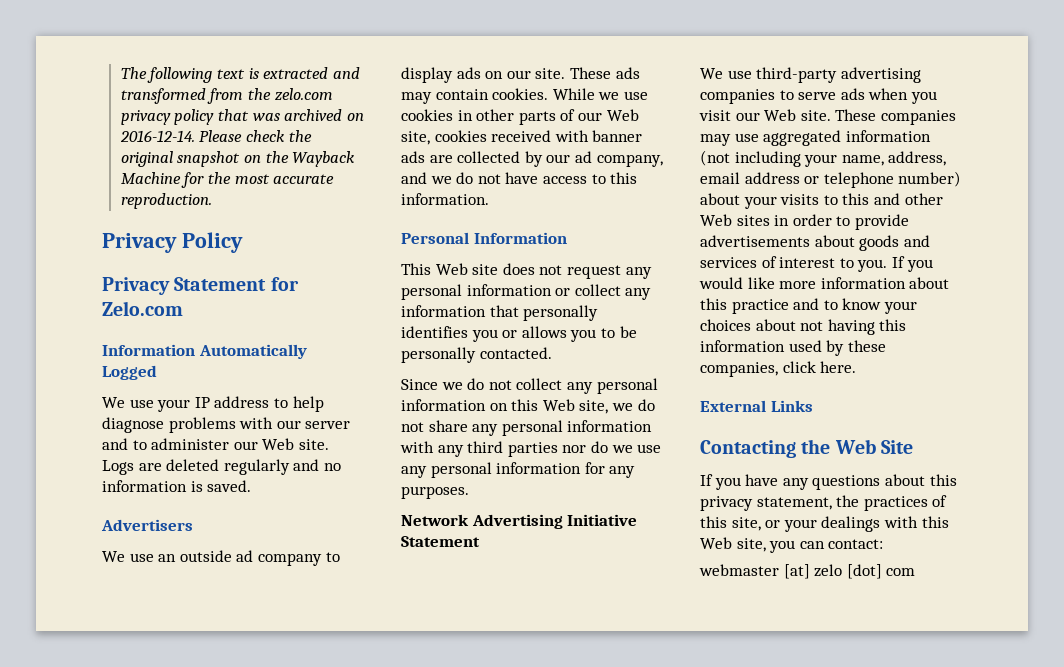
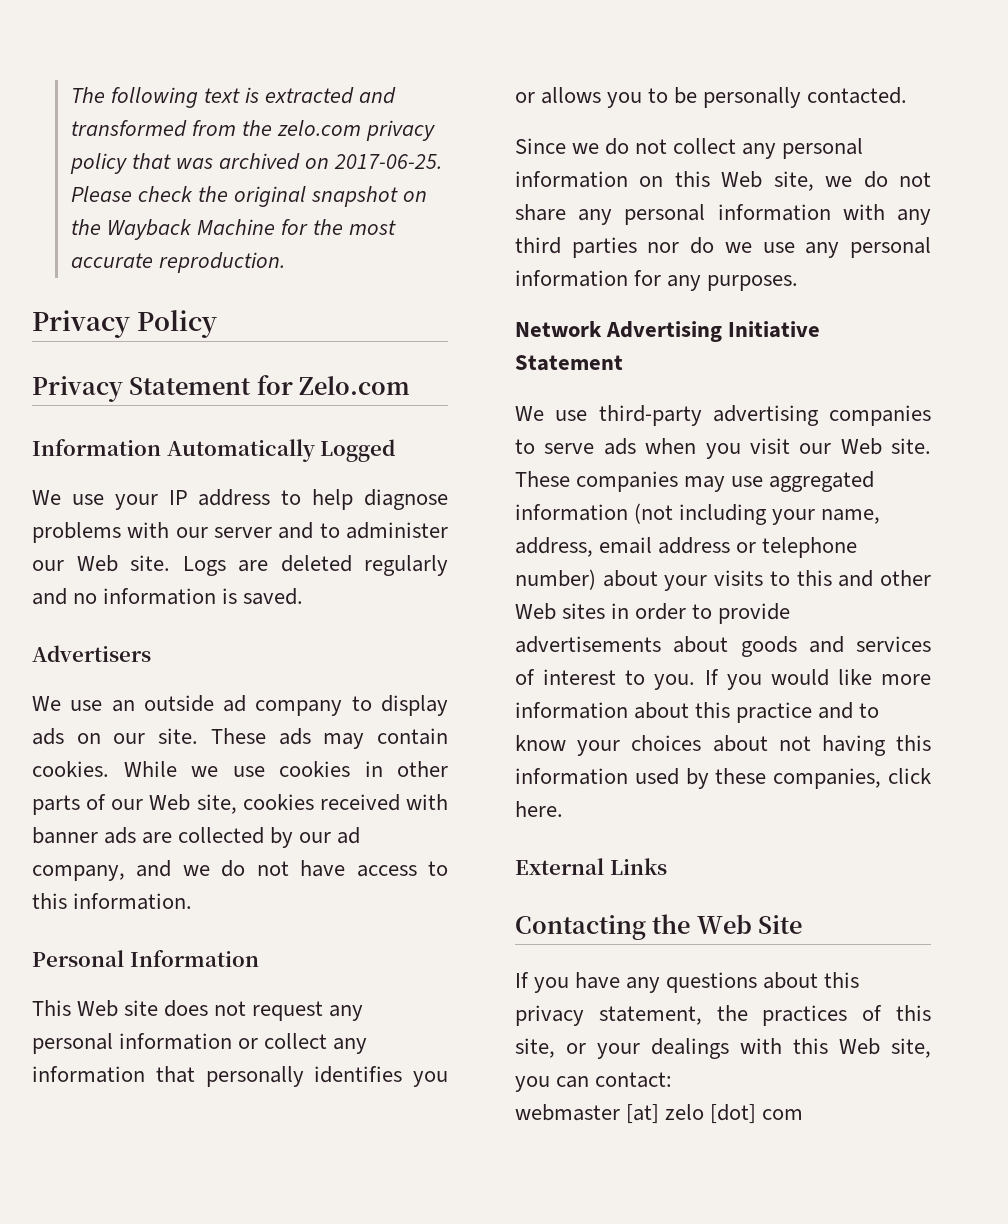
- The following text is extracted and transformed from the zelo.com privacy policy that was archived on 2016-12-14.
+ The following text is extracted and transformed from the zelo.com privacy policy that was archived on 2017-06-25.

